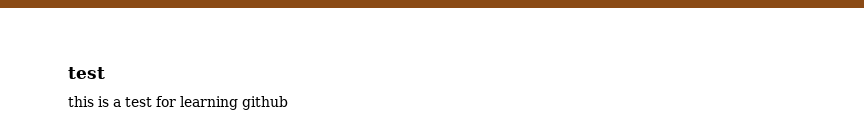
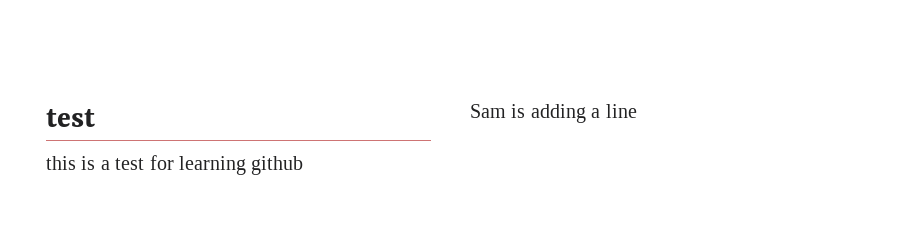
+ Sam is adding a line

